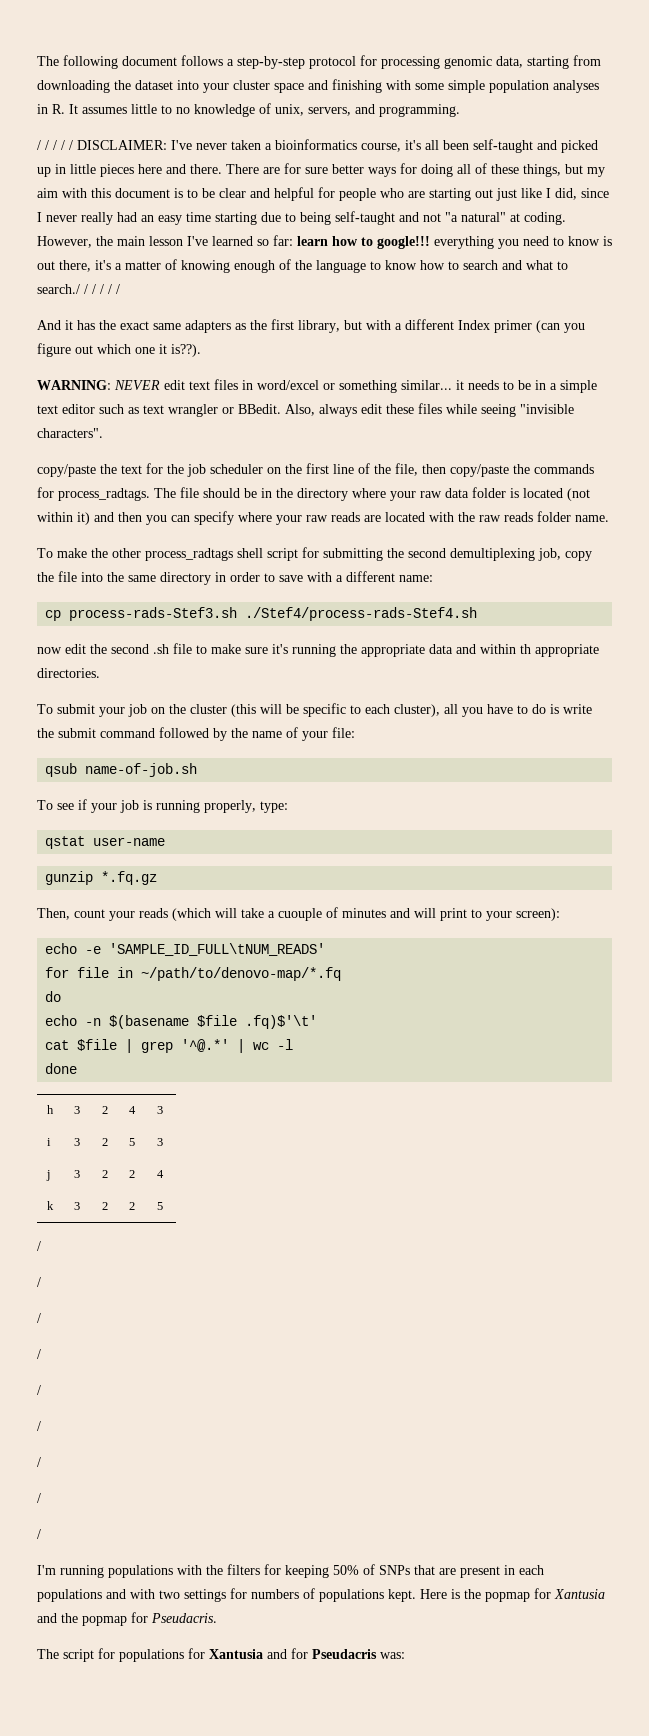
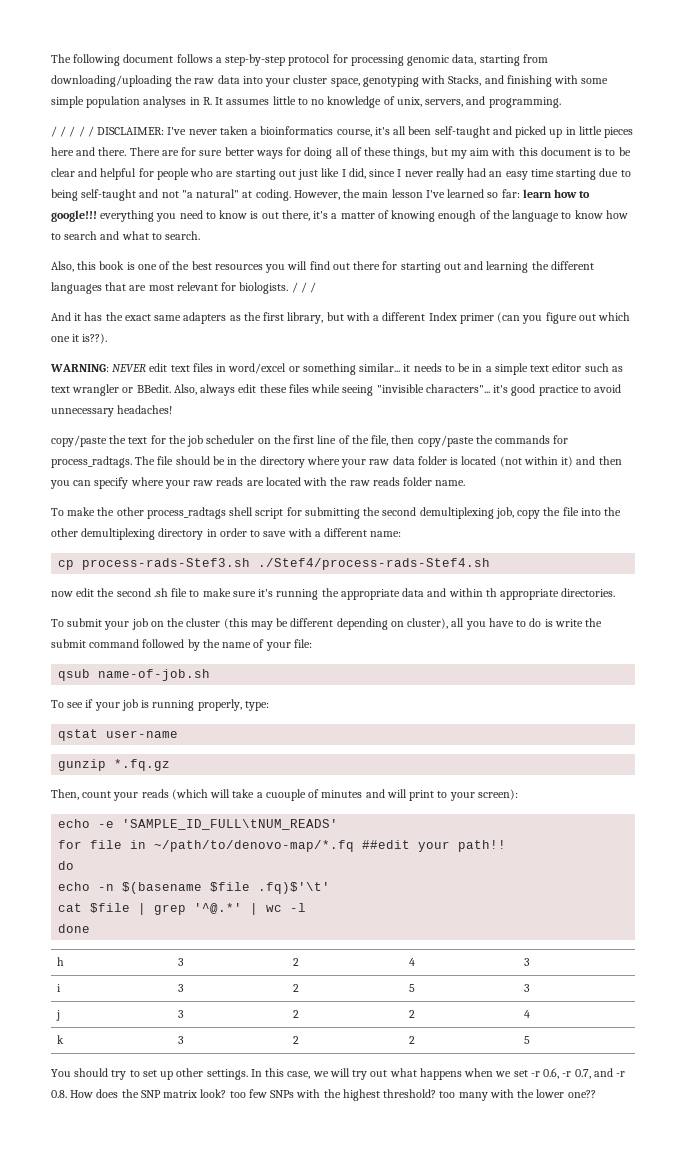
- The following document follows a step-by-step protocol for processing genomic data, starting from downloading the dataset into your cluster space and finishing with some simple population analyses in R. It assumes little to no knowledge of unix, servers, and programming.
+ The following document follows a step-by-step protocol for processing genomic data, starting from downloading/uploading the raw data into your cluster space, genotyping with Stacks, and finishing with some simple population analyses in R. It assumes little to no knowledge of unix, servers, and programming.
- However, the main lesson I've learned so far: learn how to google!!! everything you need to know is out there, it's a matter of knowing enough of the language to know how to search and what to search./ / / / / /
+ However, the main lesson I've learned so far: learn how to google!!! everything you need to know is out there, it's a matter of knowing enough of the language to know how to search and what to search.
+ Also, this book is one of the best resources you will find out there for starting out and learning the different languages that are most relevant for biologists. / / /
- Also, always edit these files while seeing "invisible characters".
+ Also, always edit these files while seeing "invisible characters"... it's good practice to avoid unnecessary headaches!
- To make the other process_radtags shell script for submitting the second demultiplexing job, copy the file into the same directory in order to save with a different name:
+ To make the other process_radtags shell script for submitting the second demultiplexing job, copy the file into the other demultiplexing directory in order to save with a different name:
- To submit your job on the cluster (this will be specific to each cluster), all you have to do is write the submit command followed by the name of your file:
+ To submit your job on the cluster (this may be different depending on cluster), all you have to do is write the submit command followed by the name of your file:
- for file in ~/path/to/denovo-map/*.fq
+ for file in ~/path/to/denovo-map/*.fq ##edit your path!!
  k | 3 | 2 | 2 | 5
- /
- /
- /
- /
- /
- /
- /
- /
- /
- I'm running populations with the filters for keeping 50% of SNPs that are present in each populations and with two settings for numbers of populations kept. Here is the popmap for Xantusia and the popmap for Pseudacris.
- The script for populations for Xantusia and for Pseudacris was:
+ You should try to set up other settings. In this case, we will try out what happens when we set -r 0.6, -r 0.7, and -r 0.8. How does the SNP matrix look? too few SNPs with the highest threshold? too many with the lower one??

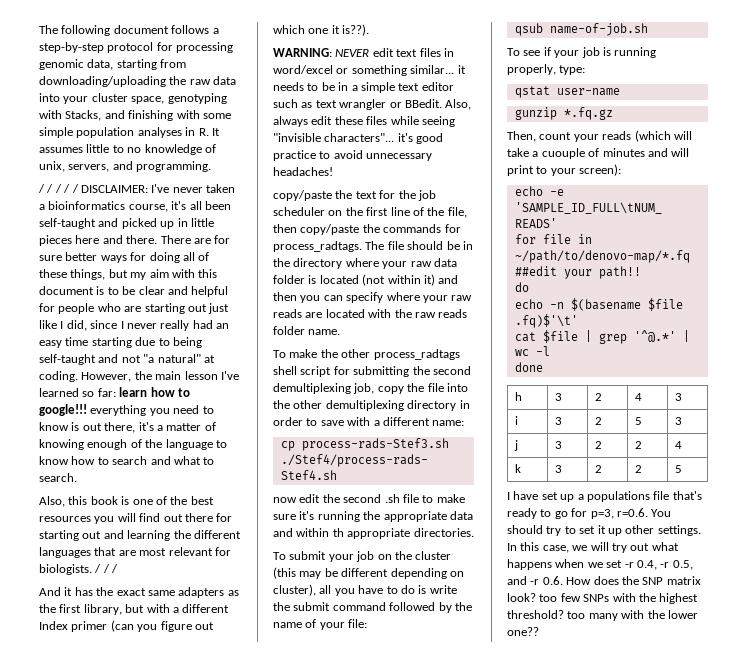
- You should try to set up other settings.
+ I have set up a populations file that's ready to go for p=3, r=0.6. You should try to set it up other settings.
- In this case, we will try out what happens when we set -r 0.6, -r 0.7, and -r 0.8. How does the SNP matrix look? too few SNPs with the highest threshold? too many with the lower one??
+ In this case, we will try out what happens when we set -r 0.4, -r 0.5, and -r 0.6. How does the SNP matrix look? too few SNPs with the highest threshold? too many with the lower one??

